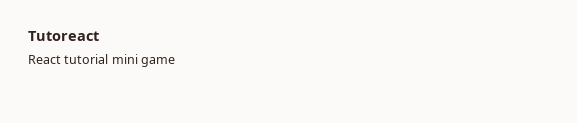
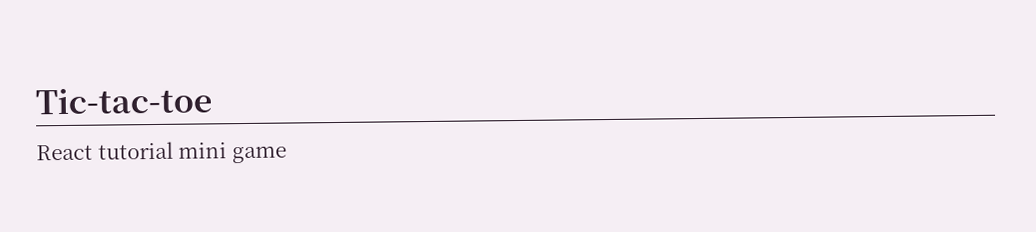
- Tutoreact
+ Tic-tac-toe

